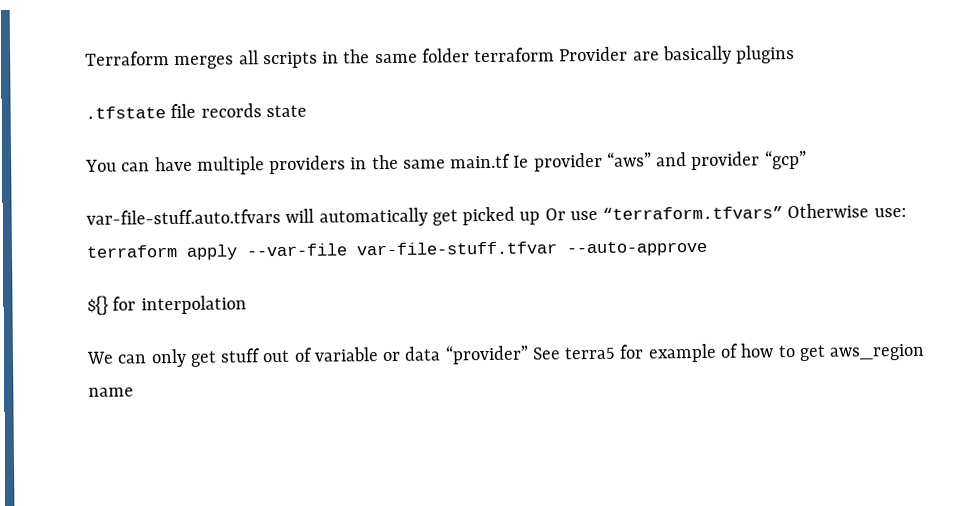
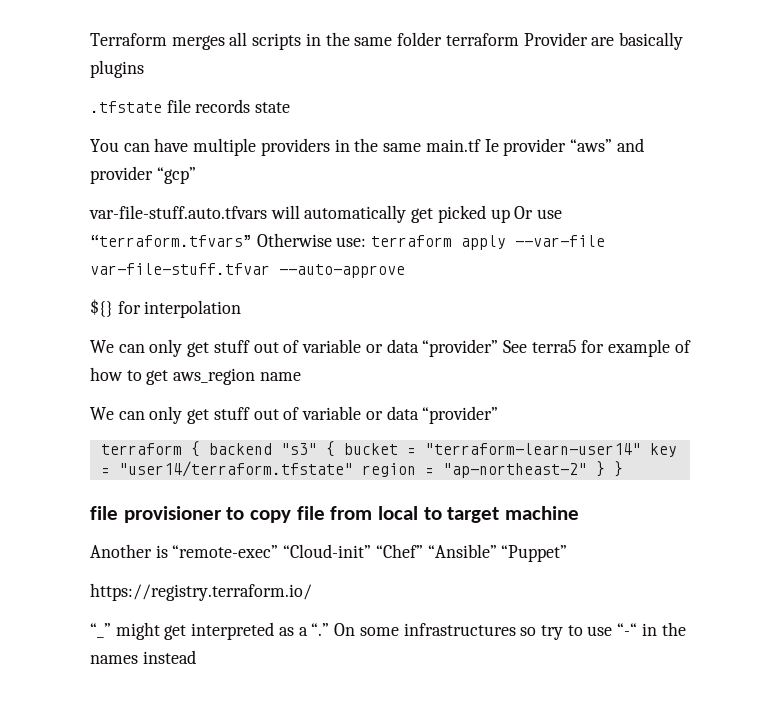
  We can only get stuff out of variable or data “provider” See terra5 for example of how to get aws_region name
+ We can only get stuff out of variable or data “provider”
+ terraform { backend "s3" { bucket = "terraform-learn-user14" key = "user14/terraform.tfstate" region = "ap-northeast-2" } }
+ file provisioner to copy file from local to target machine
+ Another is “remote-exec” “Cloud-init” “Chef” “Ansible” “Puppet”
+ https://registry.terraform.io/
+ “_” might get interpreted as a “.” On some infrastructures so try to use “-“ in the names instead

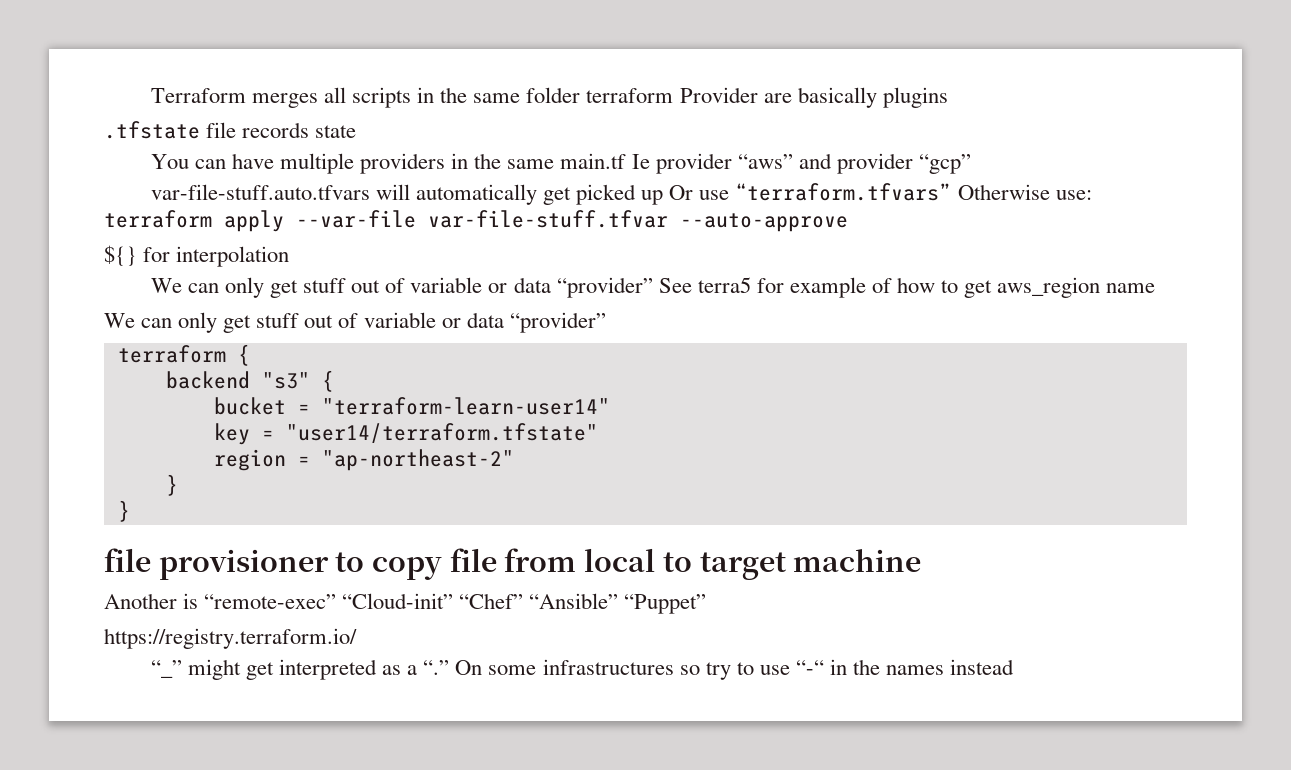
- terraform { backend "s3" { bucket = "terraform-learn-user14" key = "user14/terraform.tfstate" region = "ap-northeast-2" } }
+ terraform {
+ backend "s3" {
+ bucket = "terraform-learn-user14"
+ key = "user14/terraform.tfstate"
+ region = "ap-northeast-2"
+ }
+ }

